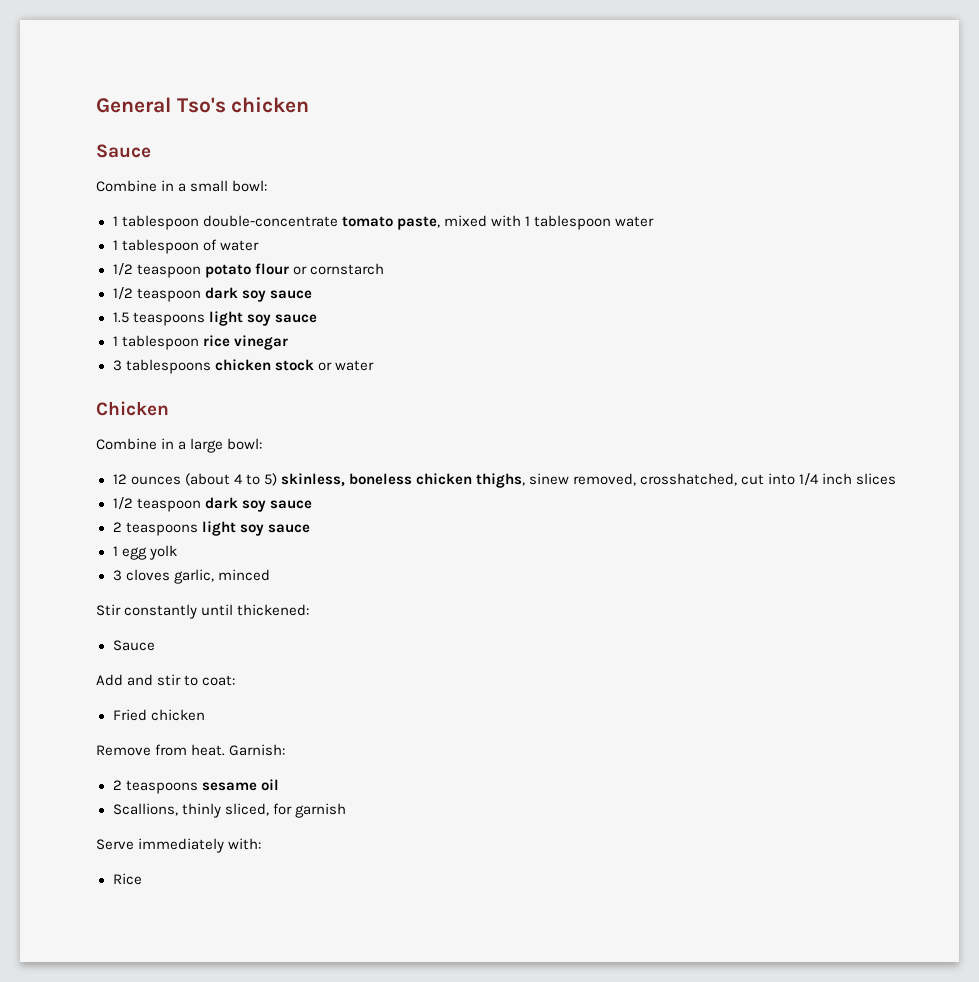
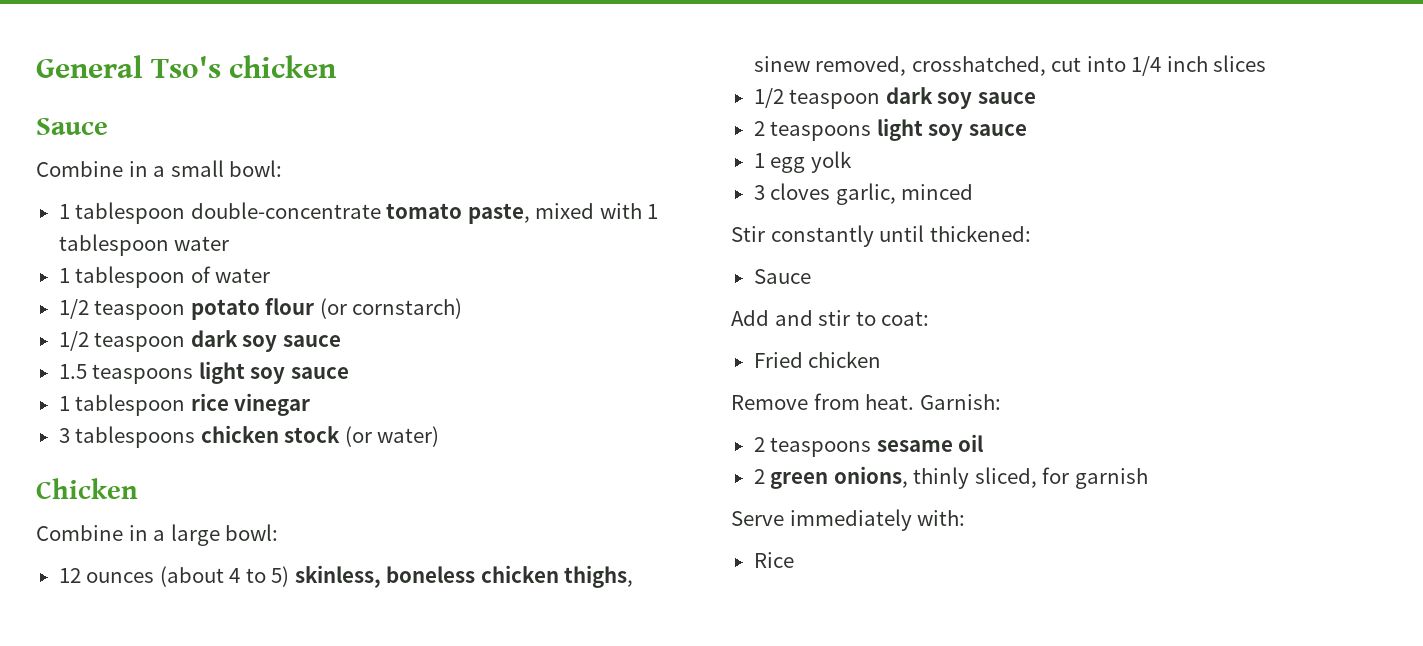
- 1/2 teaspoon potato flour or cornstarch
+ 1/2 teaspoon potato flour (or cornstarch)
- 3 tablespoons chicken stock or water
+ 3 tablespoons chicken stock (or water)
- Scallions, thinly sliced, for garnish
+ 2 green onions, thinly sliced, for garnish

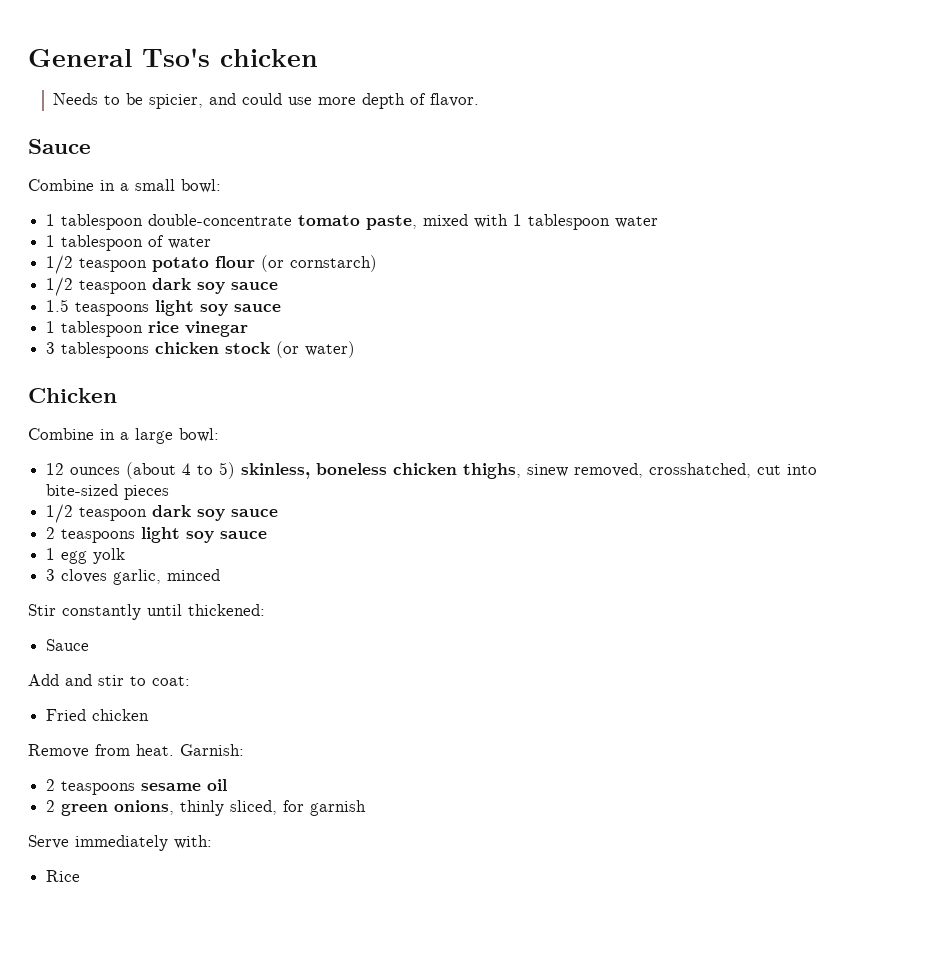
+ Needs to be spicier, and could use more depth of flavor.
- 12 ounces (about 4 to 5) skinless, boneless chicken thighs, sinew removed, crosshatched, cut into 1/4 inch slices
+ 12 ounces (about 4 to 5) skinless, boneless chicken thighs, sinew removed, crosshatched, cut into bite-sized pieces

